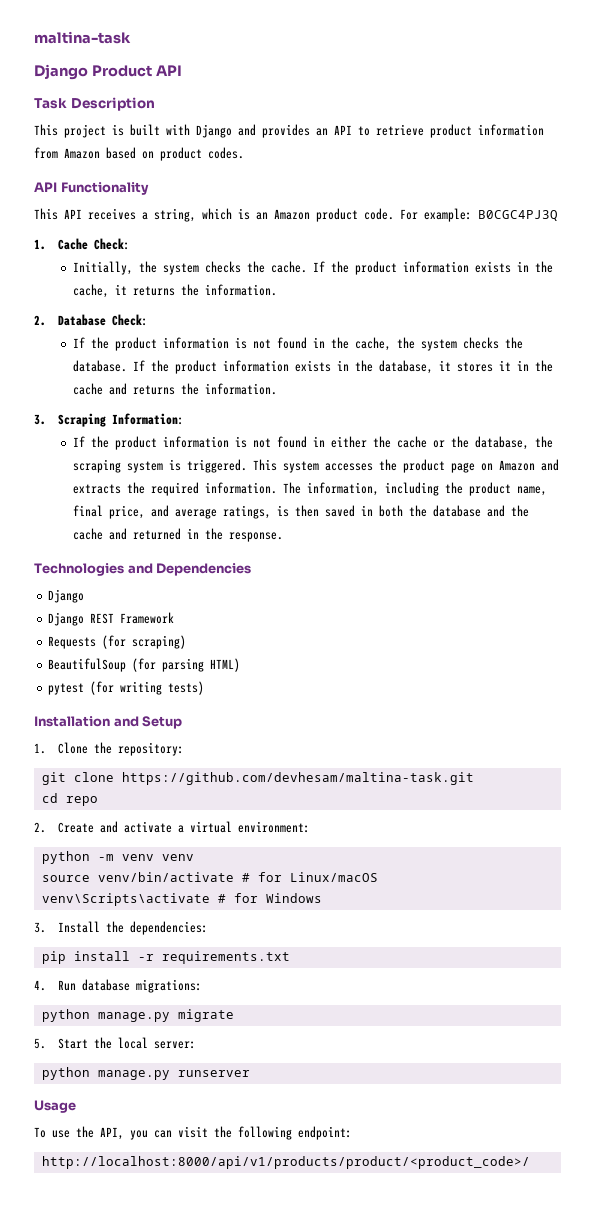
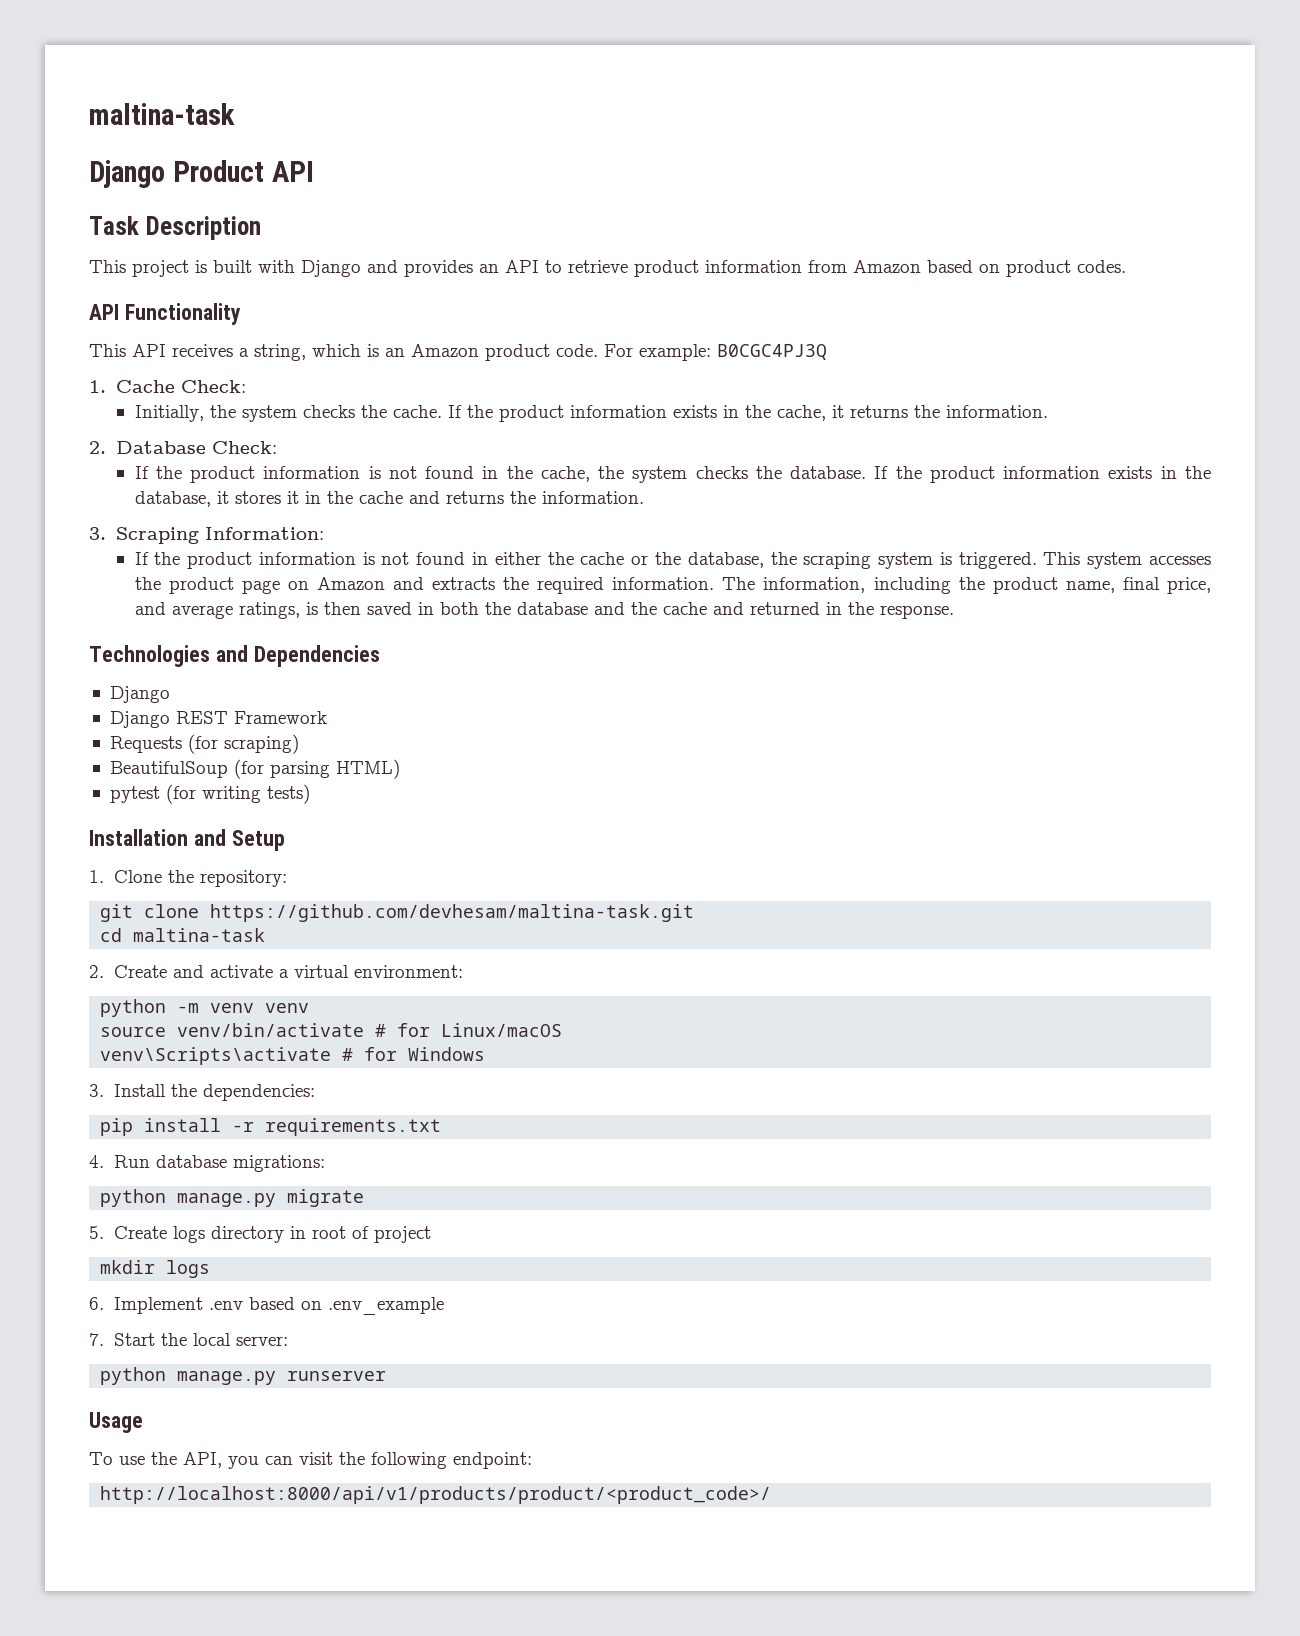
- cd repo
+ cd maltina-task
- 5. Start the local server:
+ 5. Create logs directory in root of project
+ mkdir logs
+ 6. Implement .env based on .env_example
+ 7. Start the local server:

